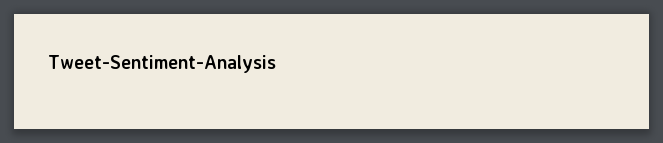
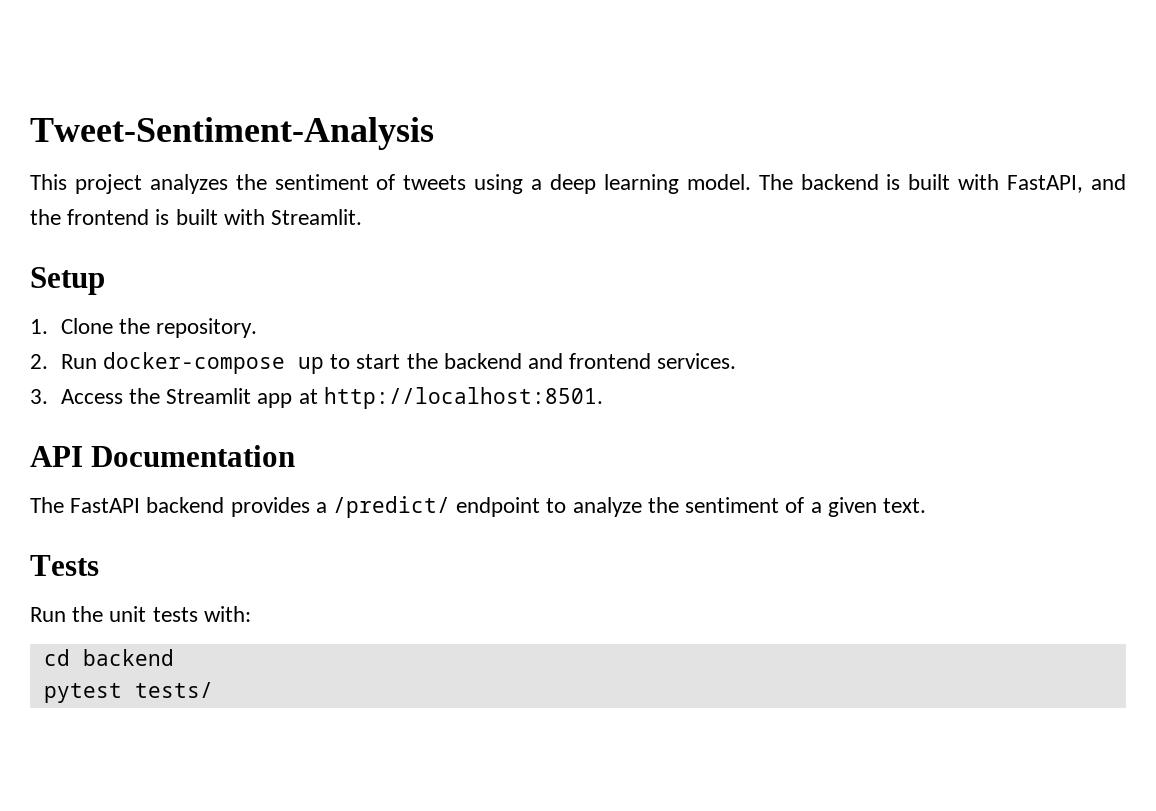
+ This project analyzes the sentiment of tweets using a deep learning model. The backend is built with FastAPI, and the frontend is built with Streamlit.
+ Setup
+ 1. Clone the repository.
+ 2. Run docker-compose up to start the backend and frontend services.
+ 3. Access the Streamlit app at http://localhost:8501.
+ API Documentation
+ The FastAPI backend provides a /predict/ endpoint to analyze the sentiment of a given text.
+ Tests
+ Run the unit tests with:
+ cd backend
+ pytest tests/

